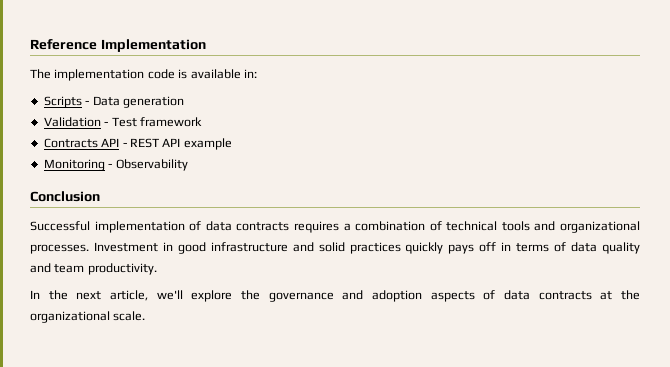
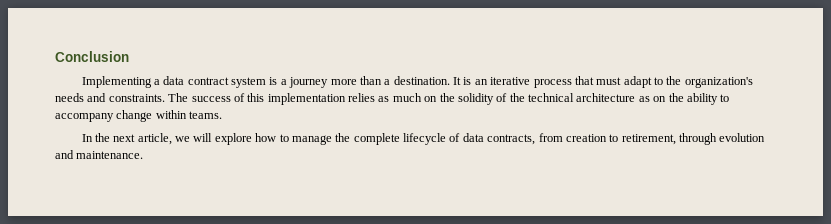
- Reference Implementation
- The implementation code is available in:
- Scripts - Data generation
- Validation - Test framework
- Contracts API - REST API example
- Monitoring - Observability
  Conclusion
- Successful implementation of data contracts requires a combination of technical tools and organizational processes. Investment in good infrastructure and solid practices quickly pays off in terms of data quality and team productivity.
- In the next article, we'll explore the governance and adoption aspects of data contracts at the organizational scale.
+ Implementing a data contract system is a journey more than a destination. It is an iterative process that must adapt to the organization's needs and constraints. The success of this implementation relies as much on the solidity of the technical architecture as on the ability to accompany change within teams.
+ In the next article, we will explore how to manage the complete lifecycle of data contracts, from creation to retirement, through evolution and maintenance.

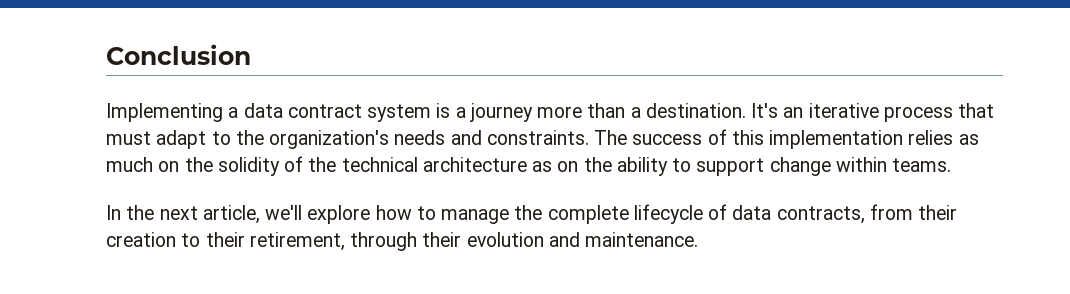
- It is an iterative process that must adapt to the organization's needs and constraints.
+ It's an iterative process that must adapt to the organization's needs and constraints.
- The success of this implementation relies as much on the solidity of the technical architecture as on the ability to accompany change within teams.
+ The success of this implementation relies as much on the solidity of the technical architecture as on the ability to support change within teams.
- In the next article, we will explore how to manage the complete lifecycle of data contracts, from creation to retirement, through evolution and maintenance.
+ In the next article, we'll explore how to manage the complete lifecycle of data contracts, from their creation to their retirement, through their evolution and maintenance.

